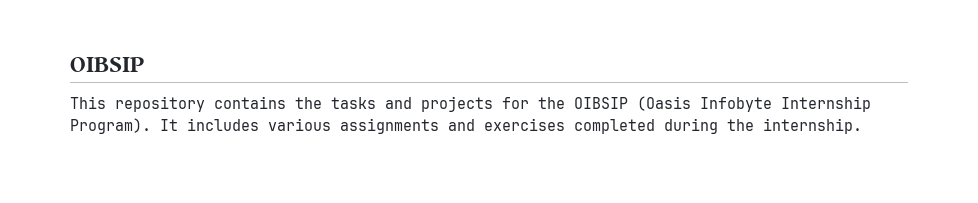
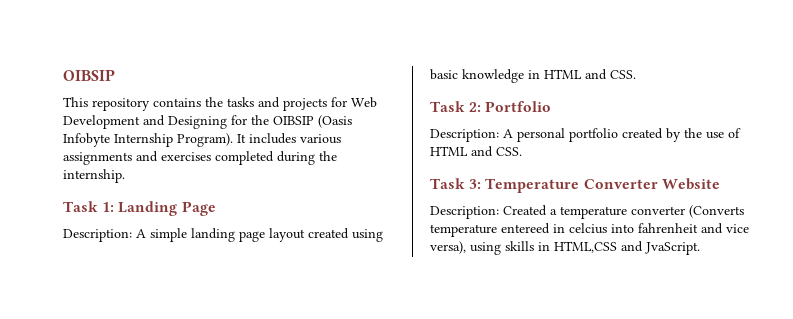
- This repository contains the tasks and projects for the OIBSIP (Oasis Infobyte Internship Program).
+ This repository contains the tasks and projects for Web Development and Designing for the OIBSIP (Oasis Infobyte Internship Program).
+ Task 1: Landing Page
+ Description: A simple landing page layout created using basic knowledge in HTML and CSS.
+ Task 2: Portfolio
+ Description: A personal portfolio created by the use of HTML and CSS.
+ Task 3: Temperature Converter Website
+ Description: Created a temperature converter (Converts temperature entereed in celcius into fahrenheit and vice versa), using skills in HTML,CSS and JvaScript.

